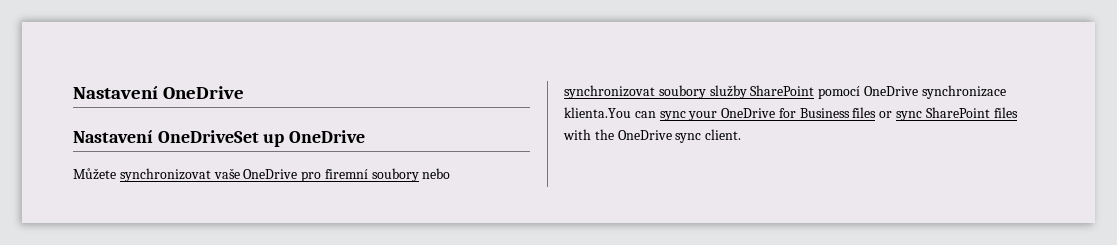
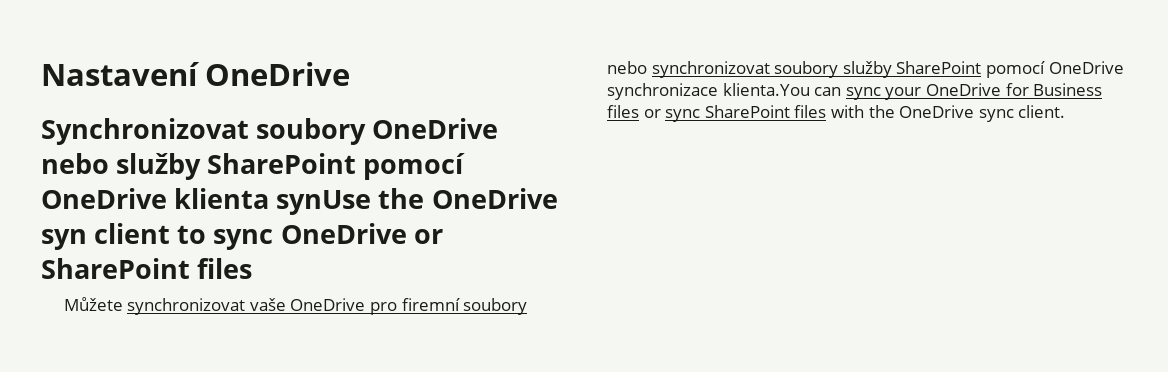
- Nastavení OneDriveSet up OneDrive
+ Synchronizovat soubory OneDrive nebo služby SharePoint pomocí OneDrive klienta synUse the OneDrive syn client to sync OneDrive or SharePoint files

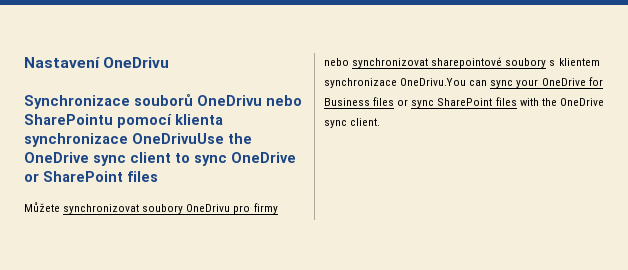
- Nastavení OneDrive
- Synchronizovat soubory OneDrive nebo služby SharePoint pomocí OneDrive klienta synUse the OneDrive syn client to sync OneDrive or SharePoint files
+ Nastavení OneDrivu
+ Synchronizace souborů OneDrivu nebo SharePointu pomocí klienta synchronizace OneDrivuUse the OneDrive sync client to sync OneDrive or SharePoint files
- Můžete synchronizovat vaše OneDrive pro firemní soubory nebo synchronizovat soubory služby SharePoint pomocí OneDrive synchronizace klienta.You can sync your OneDrive for Business files or sync SharePoint files with the OneDrive sync client.
+ Můžete synchronizovat soubory OneDrivu pro firmy nebo synchronizovat sharepointové soubory s klientem synchronizace OneDrivu.You can sync your OneDrive for Business files or sync SharePoint files with the OneDrive sync client.

